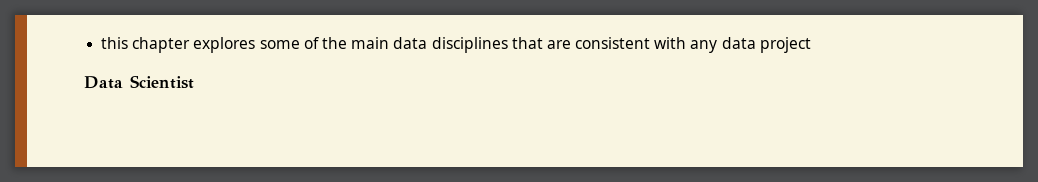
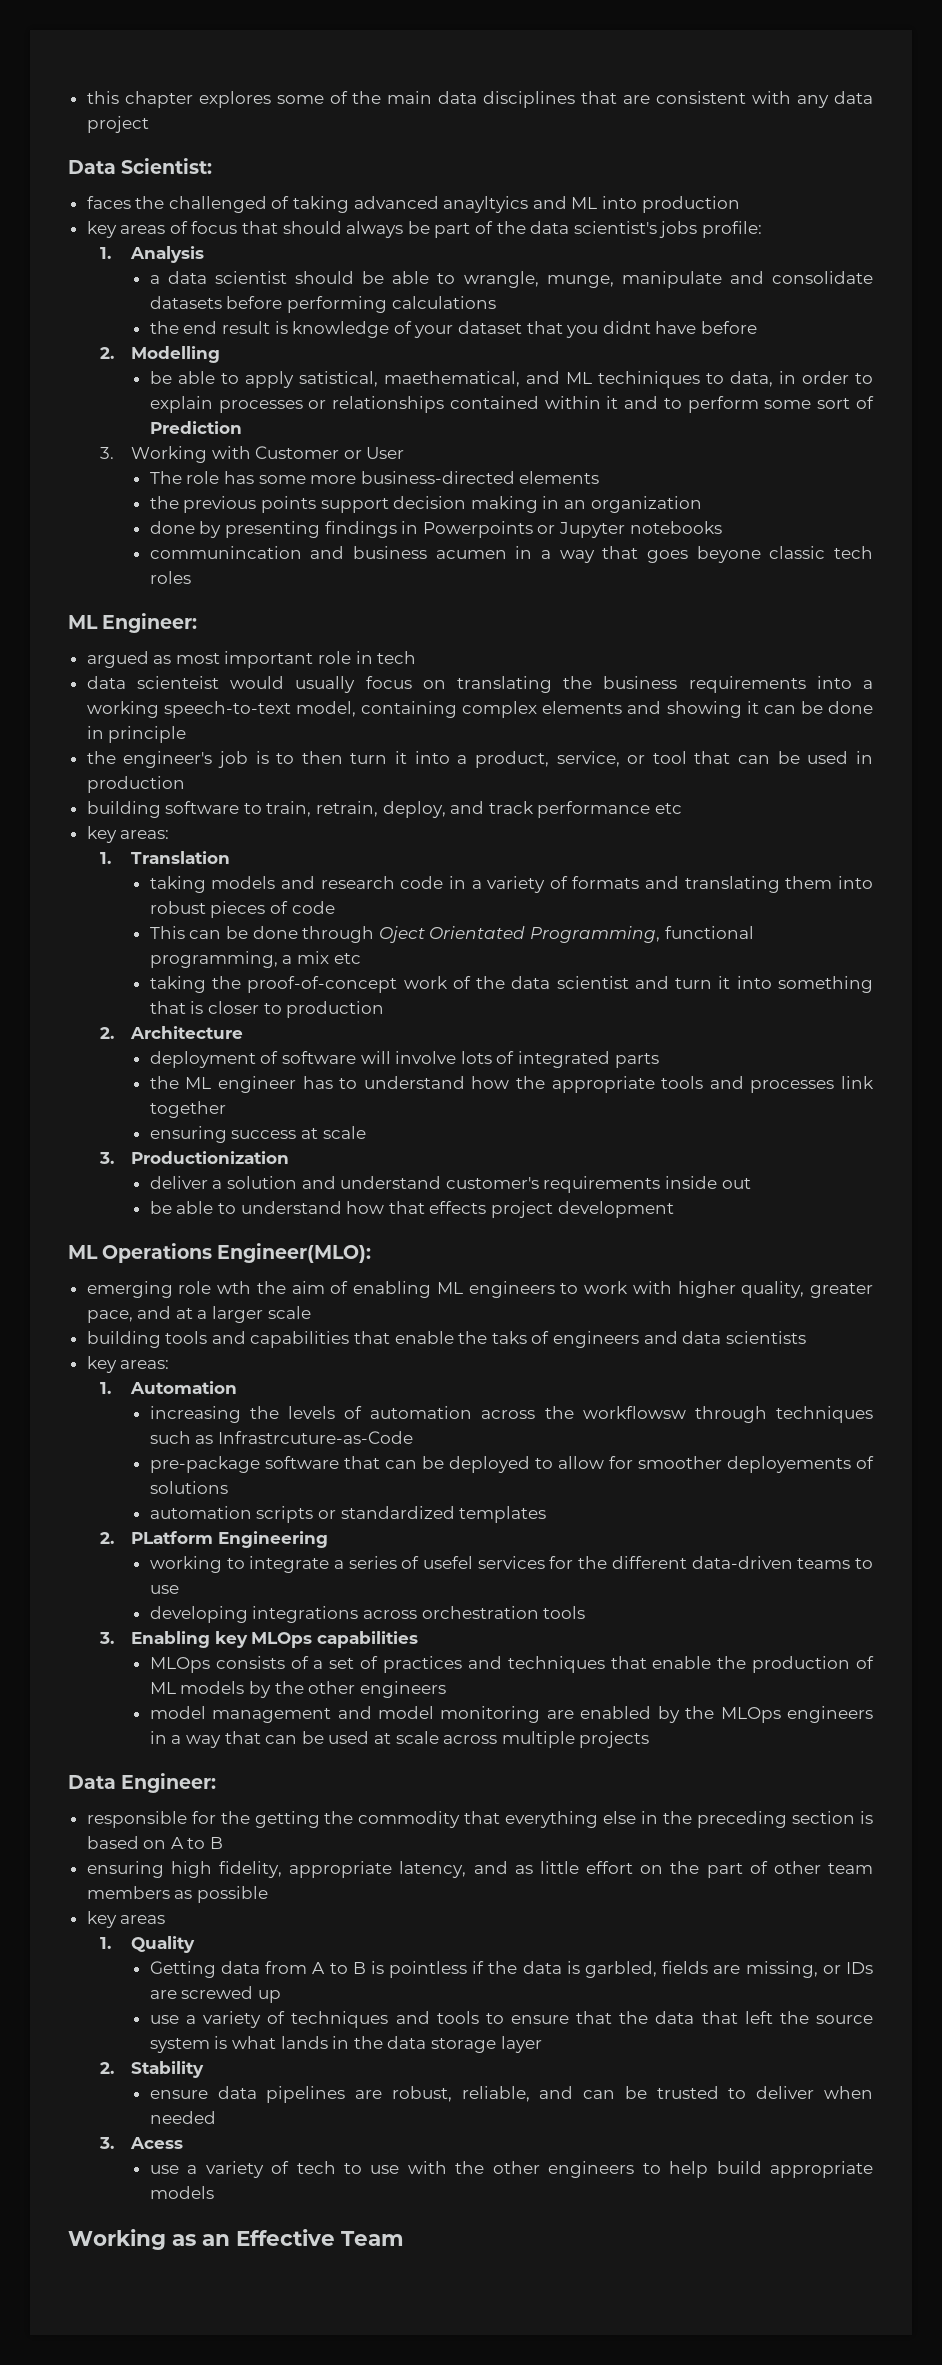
- Data Scientist
+ Data Scientist:
+ faces the challenged of taking advanced anayltyics and ML into production
+ key areas of focus that should always be part of the data scientist's jobs profile:
+ 1. Analysis
+ a data scientist should be able to wrangle, munge, manipulate and consolidate datasets before performing calculations
+ the end result is knowledge of your dataset that you didnt have before
+ 2. Modelling
+ be able to apply satistical, maethematical, and ML techiniques to data, in order to explain processes or relationships contained within it and to perform some sort of Prediction
+ 3. Working with Customer or User
+ The role has some more business-directed elements
+ the previous points support decision making in an organization
+ done by presenting findings in Powerpoints or Jupyter notebooks
+ communincation and business acumen in a way that goes beyone classic tech roles
+ ML Engineer:
+ argued as most important role in tech
+ data scienteist would usually focus on translating the business requirements into a working speech-to-text model, containing complex elements and showing it can be done in principle
+ the engineer's job is to then turn it into a product, service, or tool that can be used in production
+ building software to train, retrain, deploy, and track performance etc
+ key areas:
+ 1. Translation
+ taking models and research code in a variety of formats and translating them into robust pieces of code
+ This can be done through Oject Orientated Programming, functional programming, a mix etc
+ taking the proof-of-concept work of the data scientist and turn it into something that is closer to production
+ 2. Architecture
+ deployment of software will involve lots of integrated parts
+ the ML engineer has to understand how the appropriate tools and processes link together
+ ensuring success at scale
+ 3. Productionization
+ deliver a solution and understand customer's requirements inside out
+ be able to understand how that effects project development
+ ML Operations Engineer(MLO):
+ emerging role wth the aim of enabling ML engineers to work with higher quality, greater pace, and at a larger scale
+ building tools and capabilities that enable the taks of engineers and data scientists
+ key areas:
+ 1. Automation
+ increasing the levels of automation across the workflowsw through techniques such as Infrastrcuture-as-Code
+ pre-package software that can be deployed to allow for smoother deployements of solutions
+ automation scripts or standardized templates
+ 2. PLatform Engineering
+ working to integrate a series of usefel services for the different data-driven teams to use
+ developing integrations across orchestration tools
+ 3. Enabling key MLOps capabilities
+ MLOps consists of a set of practices and techniques that enable the production of ML models by the other engineers
+ model management and model monitoring are enabled by the MLOps engineers in a way that can be used at scale across multiple projects
+ Data Engineer:
+ responsible for the getting the commodity that everything else in the preceding section is based on A to B
+ ensuring high fidelity, appropriate latency, and as little effort on the part of other team members as possible
+ key areas
+ 1. Quality
+ Getting data from A to B is pointless if the data is garbled, fields are missing, or IDs are screwed up
+ use a variety of techniques and tools to ensure that the data that left the source system is what lands in the data storage layer
+ 2. Stability
+ ensure data pipelines are robust, reliable, and can be trusted to deliver when needed
+ 3. Acess
+ use a variety of tech to use with the other engineers to help build appropriate models
+ Working as an Effective Team

